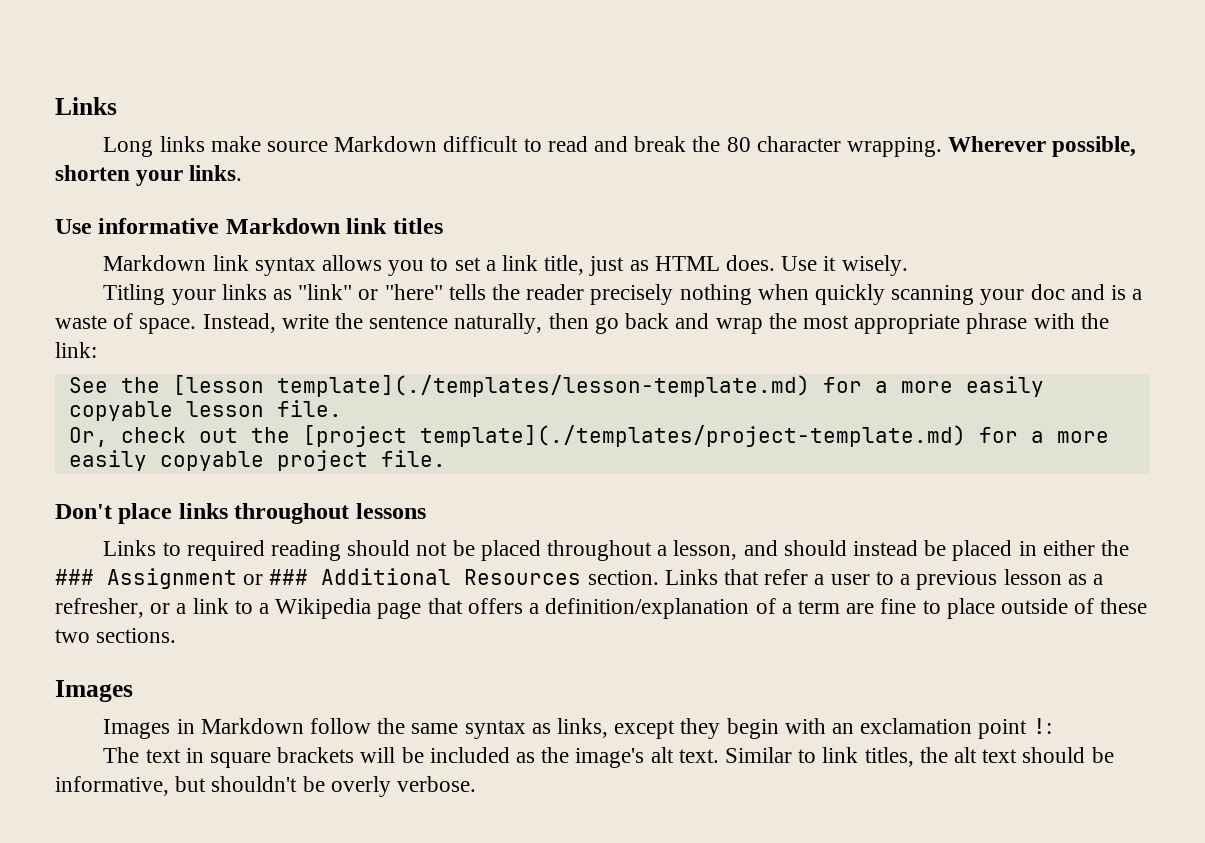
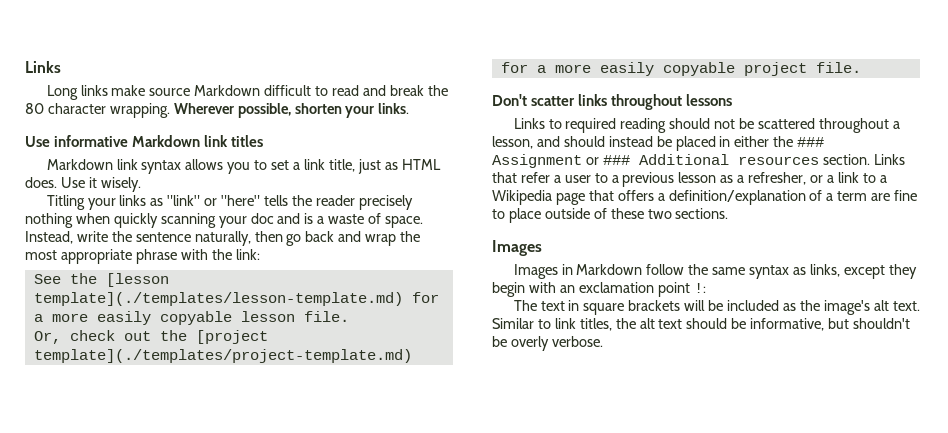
- Don't place links throughout lessons
+ Don't scatter links throughout lessons
- Links to required reading should not be placed throughout a lesson, and should instead be placed in either the ### Assignment or ### Additional Resources section.
+ Links to required reading should not be scattered throughout a lesson, and should instead be placed in either the ### Assignment or ### Additional resources section.

